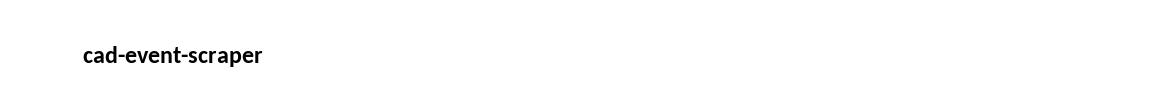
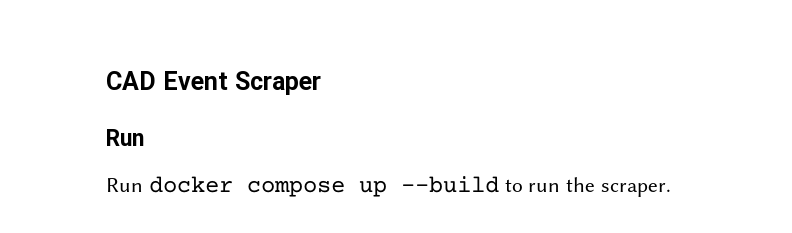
- cad-event-scraper
+ CAD Event Scraper
+ Run
+ Run docker compose up --build to run the scraper.

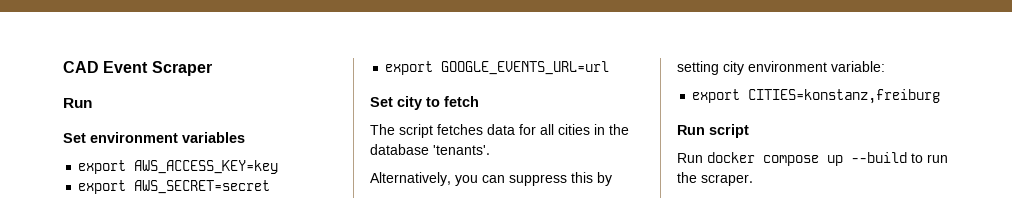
+ Set environment variables
+ export AWS_ACCESS_KEY=key
+ export AWS_SECRET=secret
+ export GOOGLE_EVENTS_URL=url
+ Set city to fetch
+ The script fetches data for all cities in the database 'tenants'.
+ Alternatively, you can suppress this by setting city environment variable:
+ export CITIES=konstanz,freiburg
+ Run script

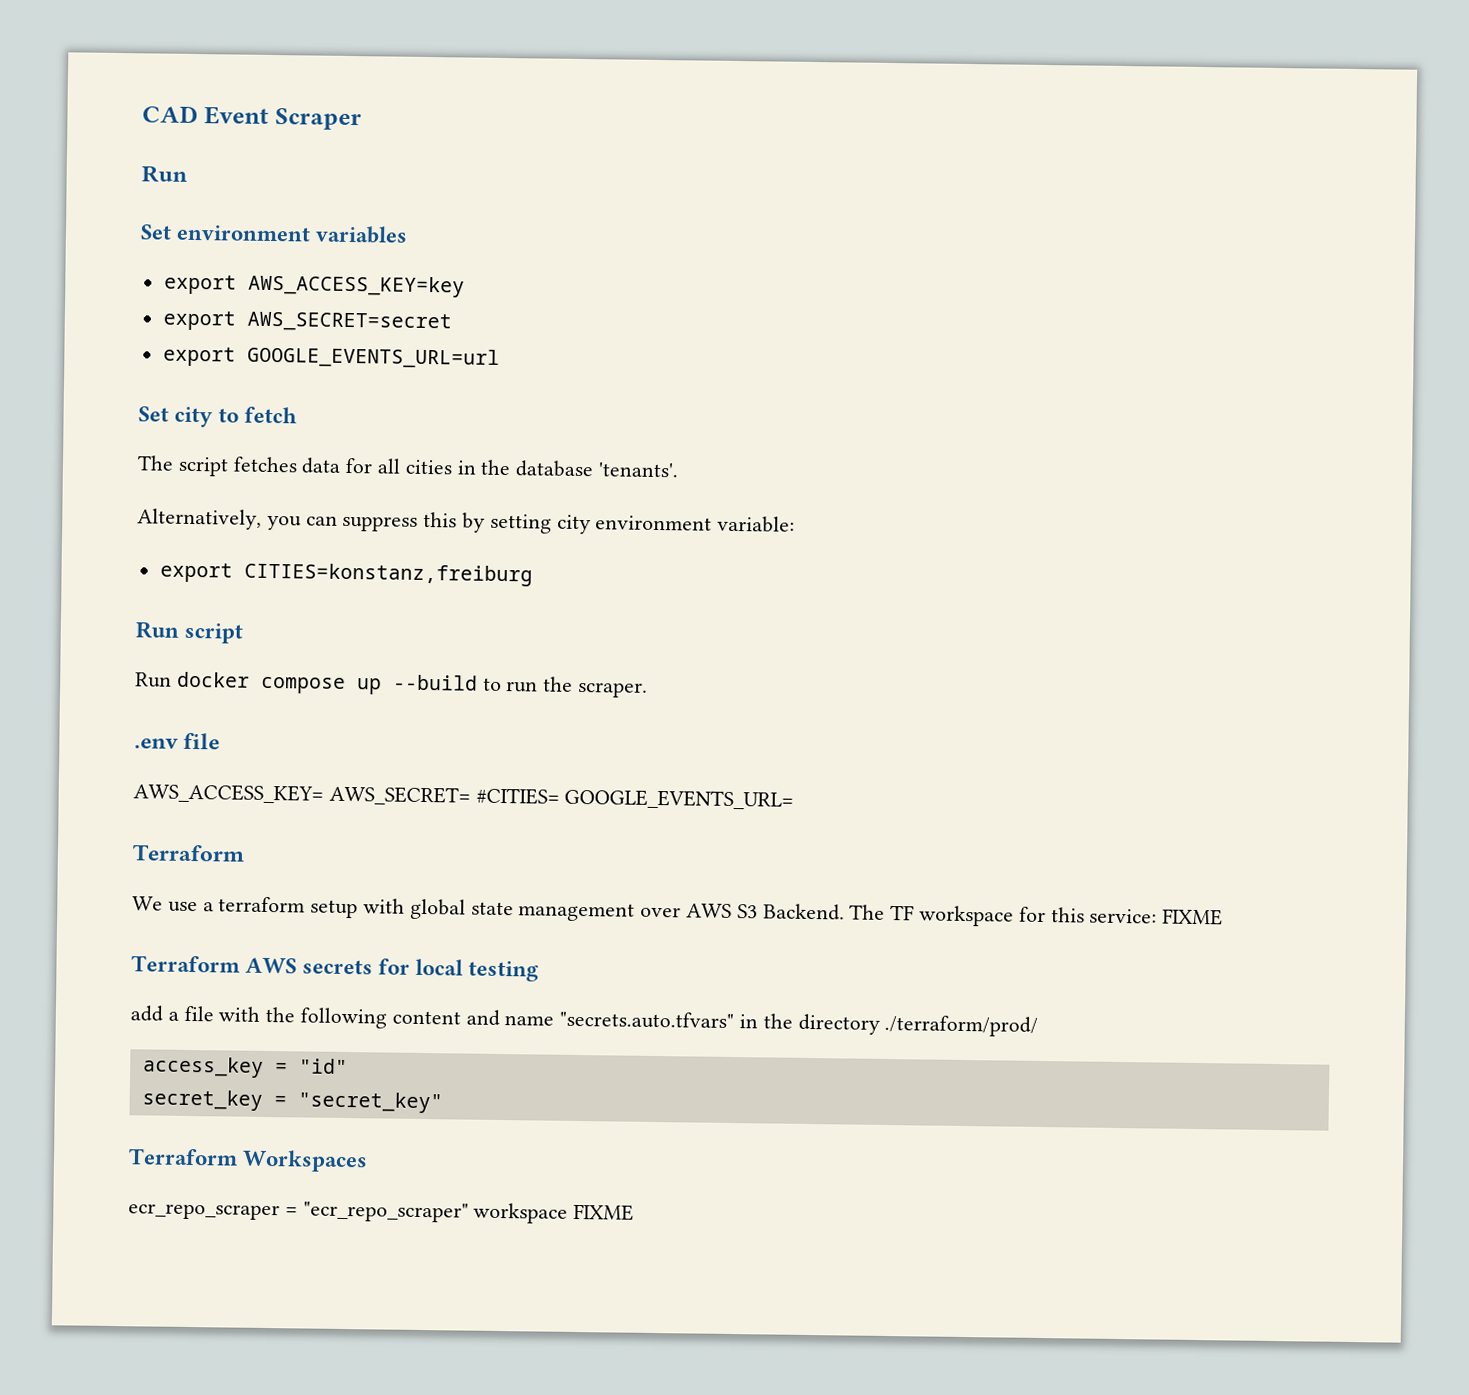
+ .env file
+ AWS_ACCESS_KEY= AWS_SECRET= #CITIES= GOOGLE_EVENTS_URL=
+ Terraform
+ We use a terraform setup with global state management over AWS S3 Backend. The TF workspace for this service: FIXME
+ Terraform AWS secrets for local testing
+ add a file with the following content and name "secrets.auto.tfvars" in the directory ./terraform/prod/
+ access_key = "id"
+ secret_key = "secret_key"
+ Terraform Workspaces
+ ecr_repo_scraper = "ecr_repo_scraper" workspace FIXME

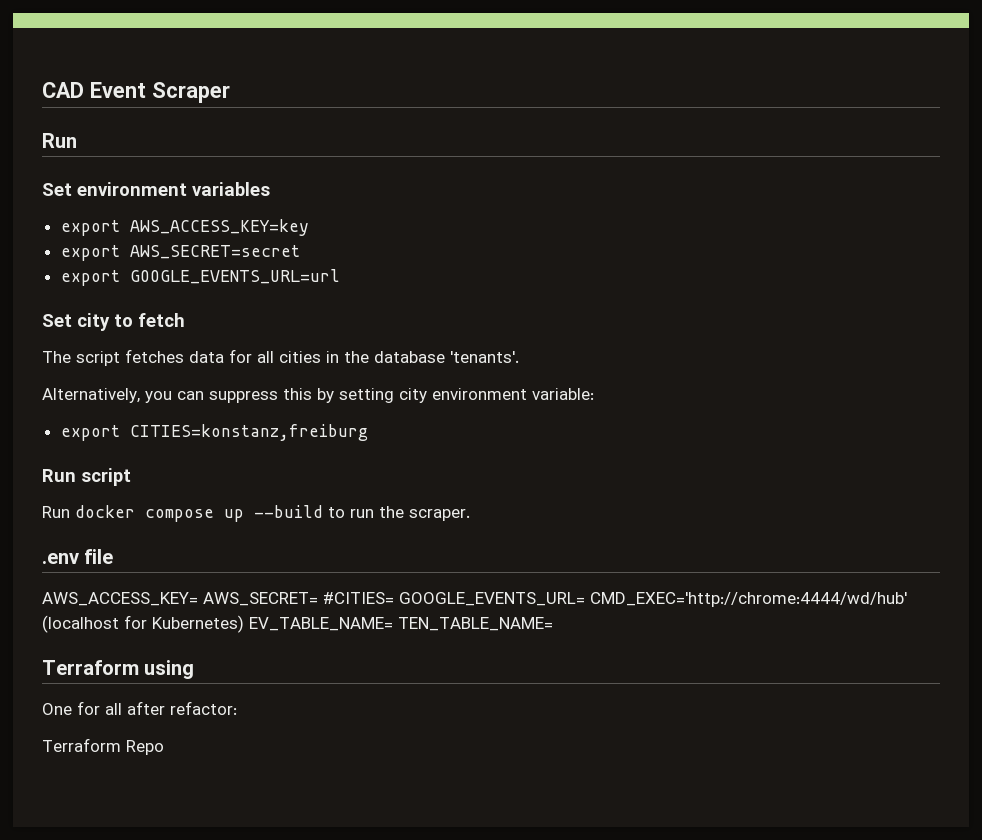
- AWS_ACCESS_KEY= AWS_SECRET= #CITIES= GOOGLE_EVENTS_URL=
- Terraform
- We use a terraform setup with global state management over AWS S3 Backend. The TF workspace for this service: FIXME
- Terraform AWS secrets for local testing
- add a file with the following content and name "secrets.auto.tfvars" in the directory ./terraform/prod/
- access_key = "id"
- secret_key = "secret_key"
- Terraform Workspaces
- ecr_repo_scraper = "ecr_repo_scraper" workspace FIXME
+ AWS_ACCESS_KEY= AWS_SECRET= #CITIES= GOOGLE_EVENTS_URL= CMD_EXEC='http://chrome:4444/wd/hub' (localhost for Kubernetes) EV_TABLE_NAME= TEN_TABLE_NAME=
+ Terraform using
+ One for all after refactor:
+ Terraform Repo

